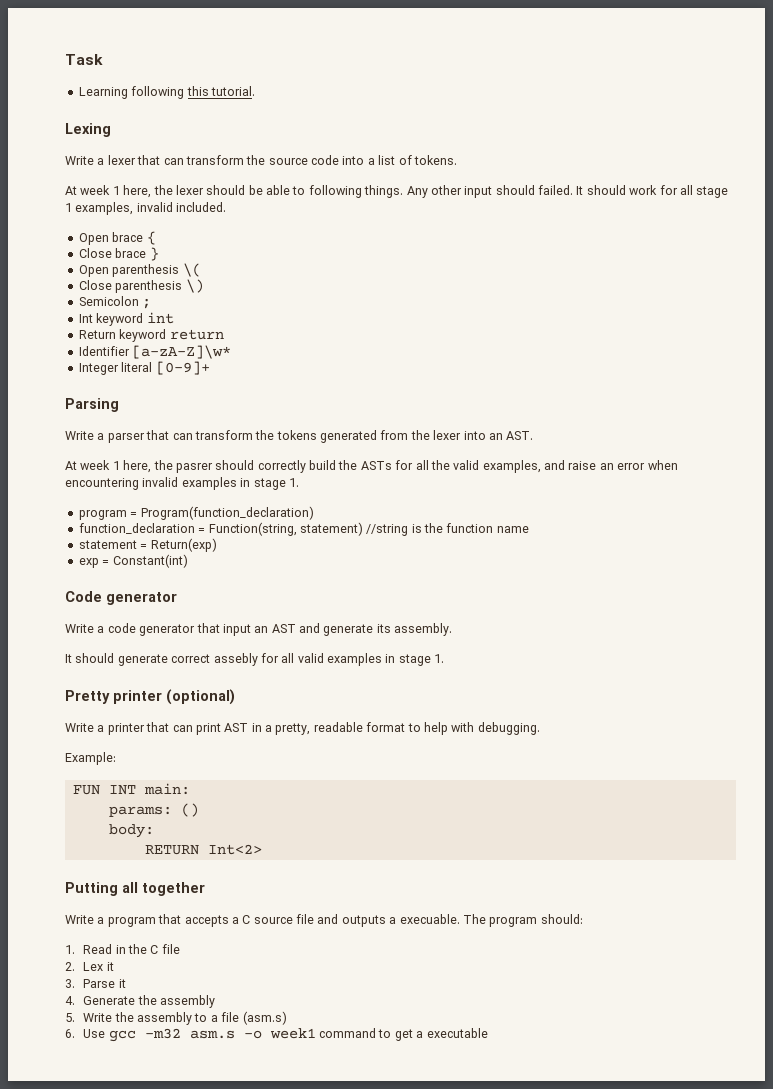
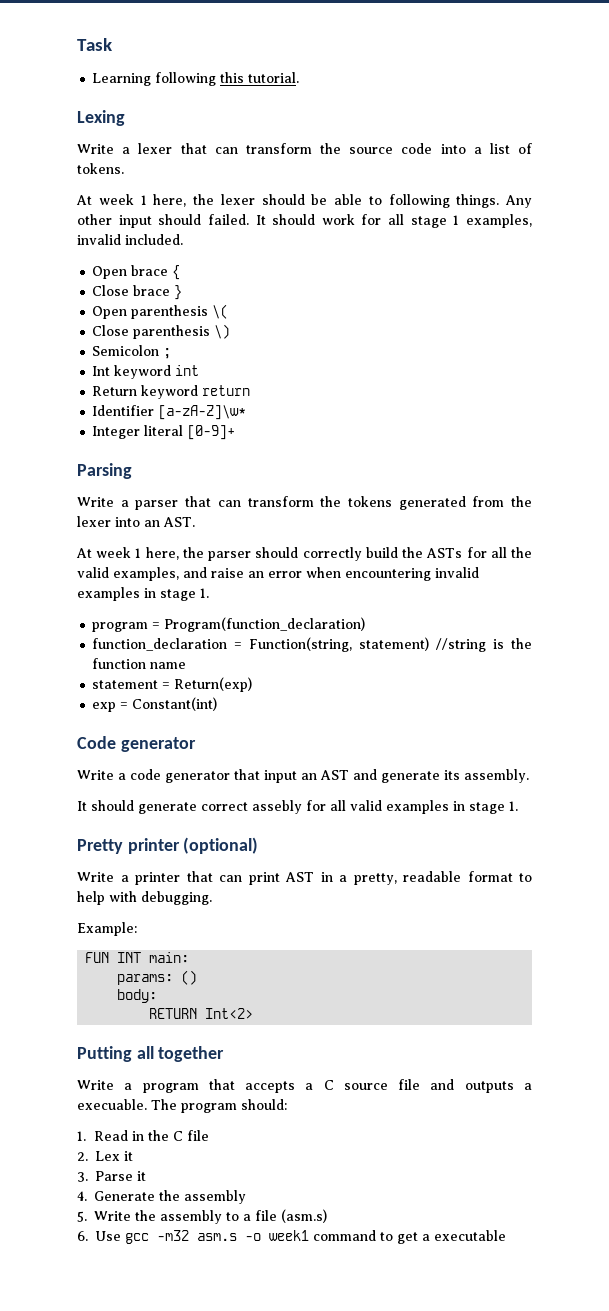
- At week 1 here, the pasrer should correctly build the ASTs for all the valid examples, and raise an error when encountering invalid examples in stage 1.
+ At week 1 here, the parser should correctly build the ASTs for all the valid examples, and raise an error when encountering invalid examples in stage 1.

